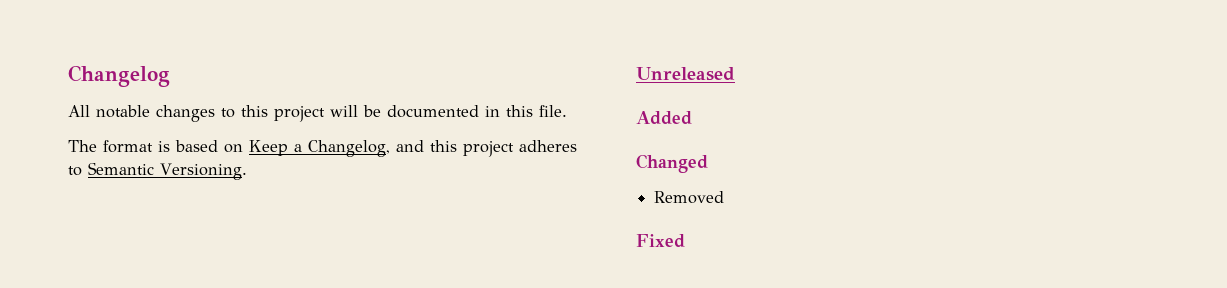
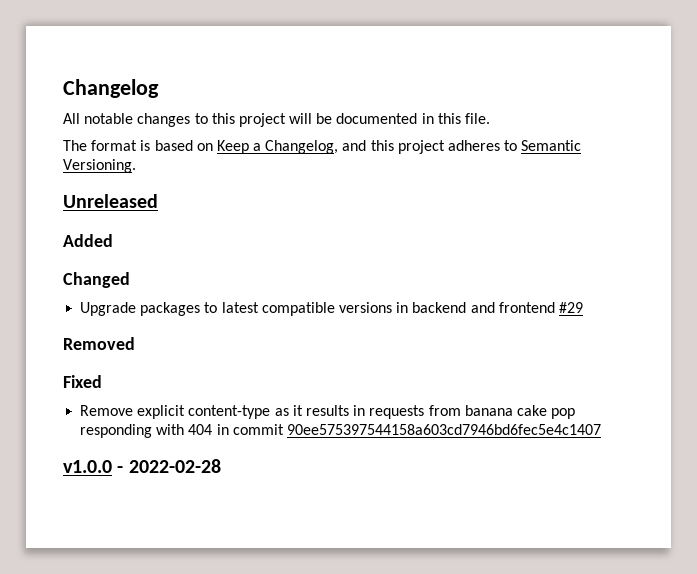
+ Upgrade packages to latest compatible versions in backend and frontend #29
  Removed
  Fixed
+ Remove explicit content-type as it results in requests from banana cake pop responding with 404 in commit 90ee575397544158a603cd7946bd6fec5e4c1407
+ v1.0.0 - 2022-02-28

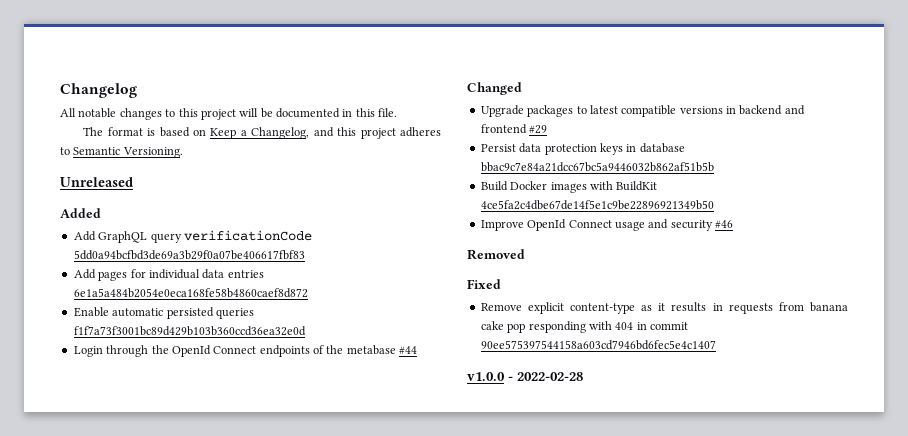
+ Add GraphQL query verificationCode 5dd0a94bcfbd3de69a3b29f0a07be406617fbf83
+ Add pages for individual data entries 6e1a5a484b2054e0eca168fe58b4860caef8d872
+ Enable automatic persisted queries f1f7a73f3001bc89d429b103b360ccd36ea32e0d
+ Login through the OpenId Connect endpoints of the metabase #44
+ Persist data protection keys in database bbac9c7e84a21dcc67bc5a9446032b862af51b5b
+ Build Docker images with BuildKit 4ce5fa2c4dbe67de14f5e1c9be22896921349b50
+ Improve OpenId Connect usage and security #46

